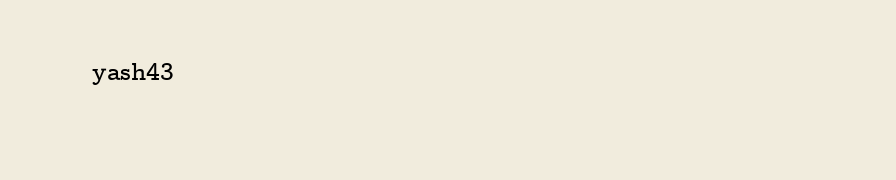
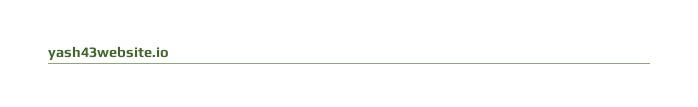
- yash43
+ yash43website.io

